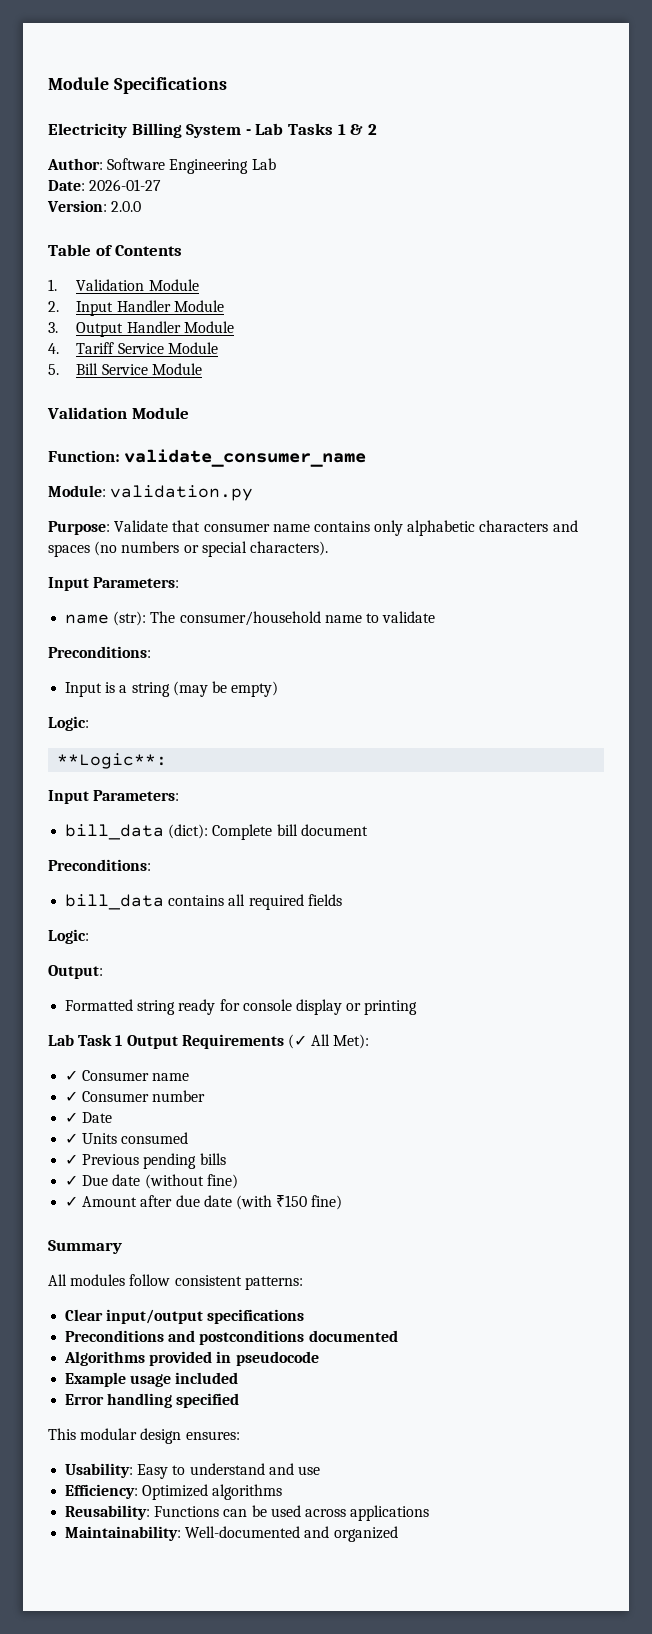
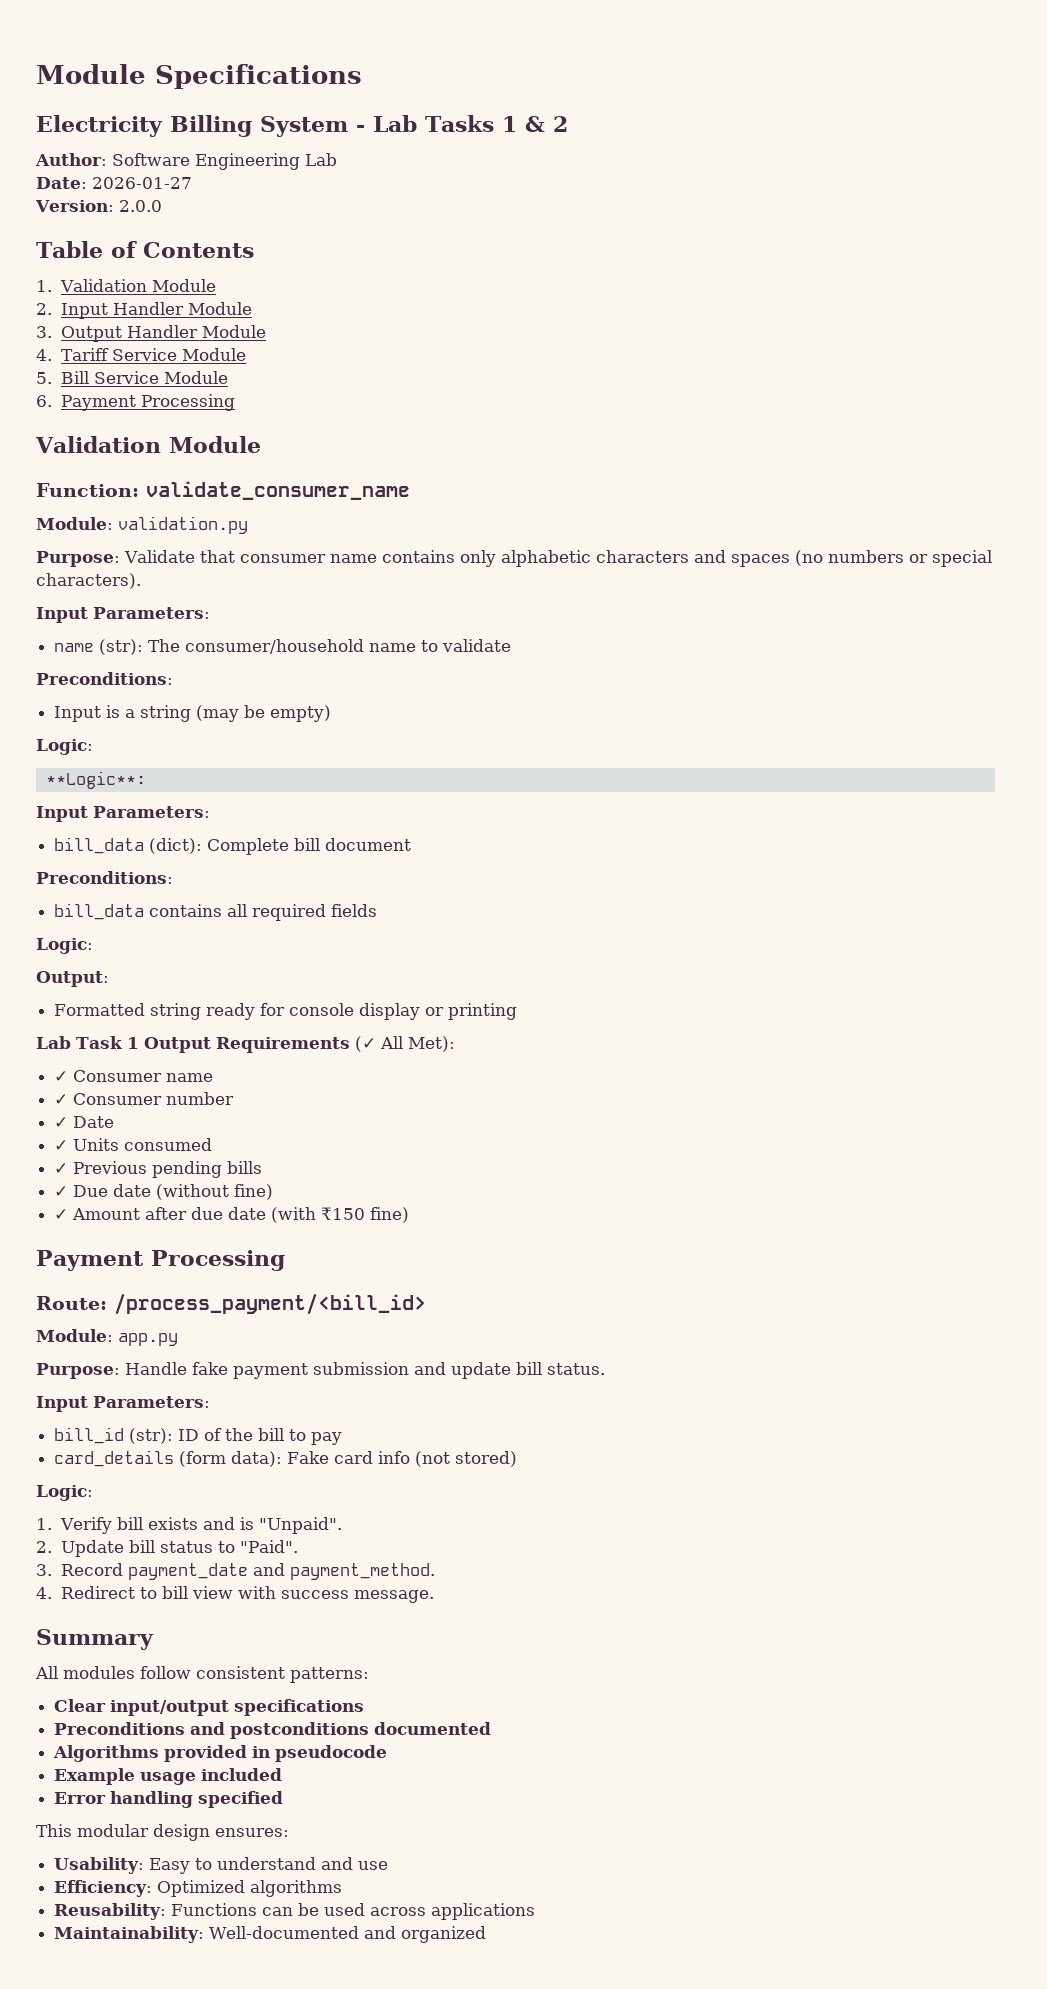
+ 6. Payment Processing
  ✓ Amount after due date (with ₹150 fine)
+ Payment Processing
+ Route: /process_payment/<bill_id>
+ Module: app.py
+ Purpose: Handle fake payment submission and update bill status.
+ Input Parameters:
+ bill_id (str): ID of the bill to pay
+ card_details (form data): Fake card info (not stored)
+ Logic:
+ 1. Verify bill exists and is "Unpaid".
+ 2. Update bill status to "Paid".
+ 3. Record payment_date and payment_method.
+ 4. Redirect to bill view with success message.

